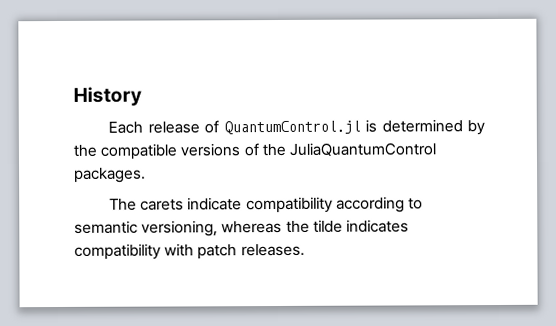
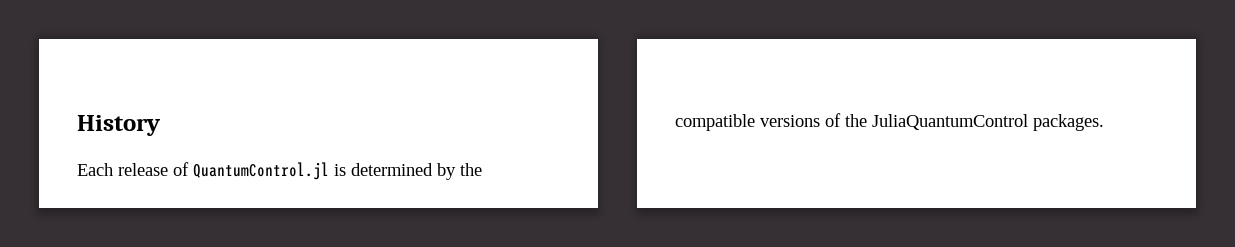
- The carets indicate compatibility according to semantic versioning, whereas the tilde indicates compatibility with patch releases.

